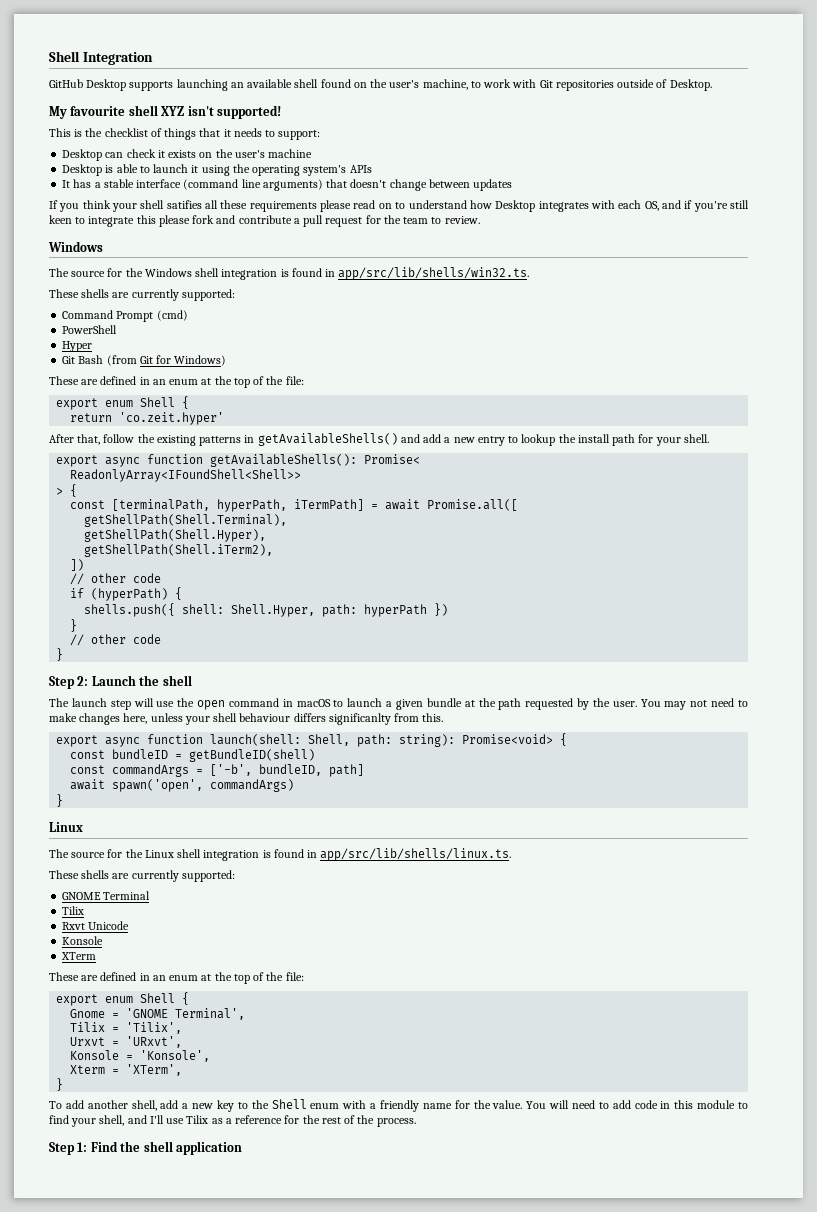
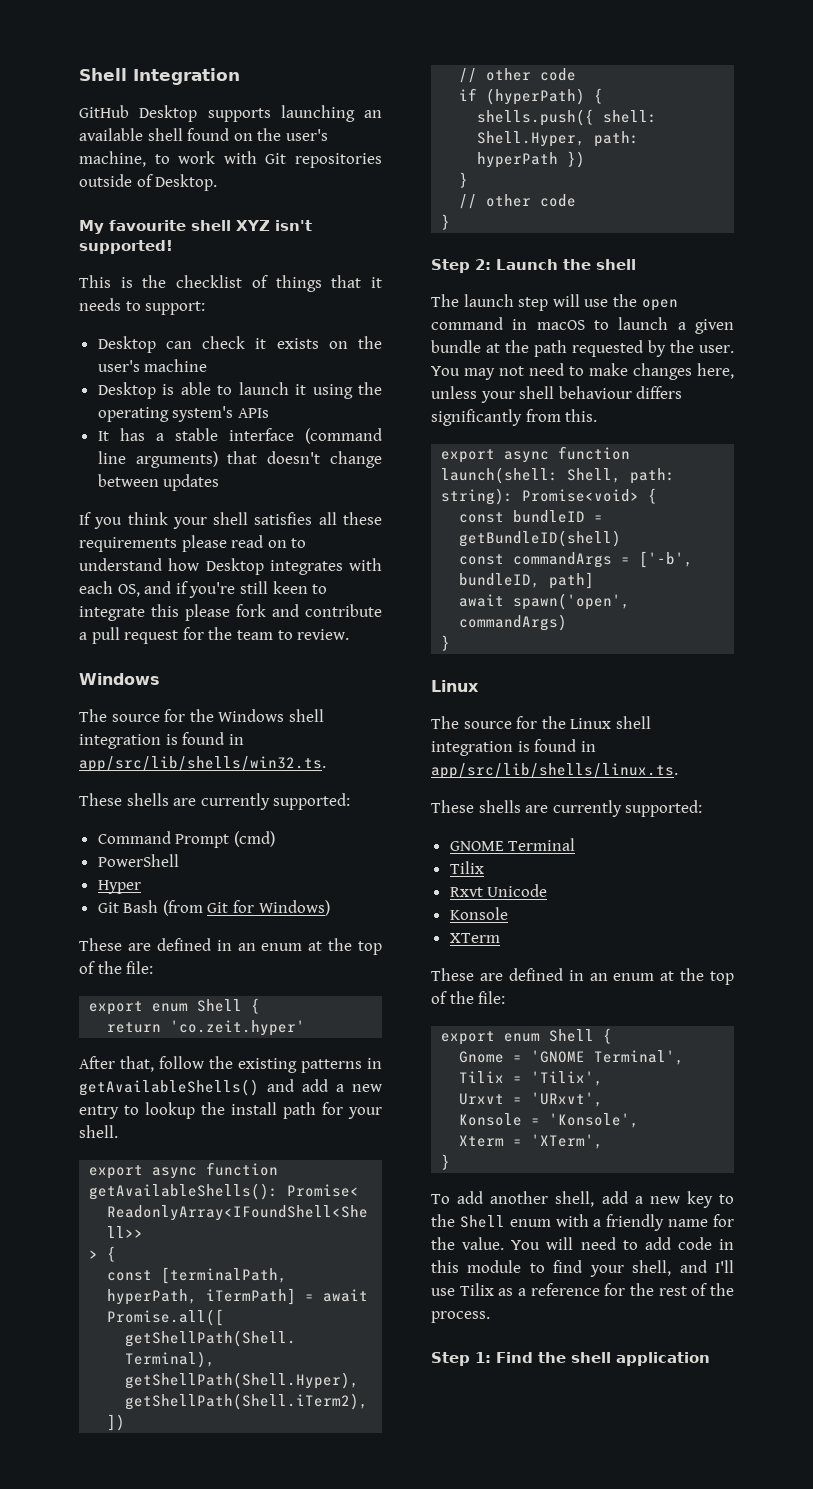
- If you think your shell satifies all these requirements please read on to understand how Desktop integrates with each OS, and if you're still keen to integrate this please fork and contribute a pull request for the team to review.
+ If you think your shell satisfies all these requirements please read on to understand how Desktop integrates with each OS, and if you're still keen to integrate this please fork and contribute a pull request for the team to review.
- You may not need to make changes here, unless your shell behaviour differs significanlty from this.
+ You may not need to make changes here, unless your shell behaviour differs significantly from this.

